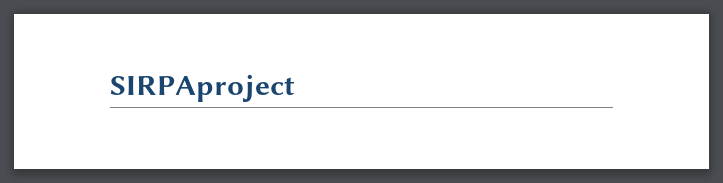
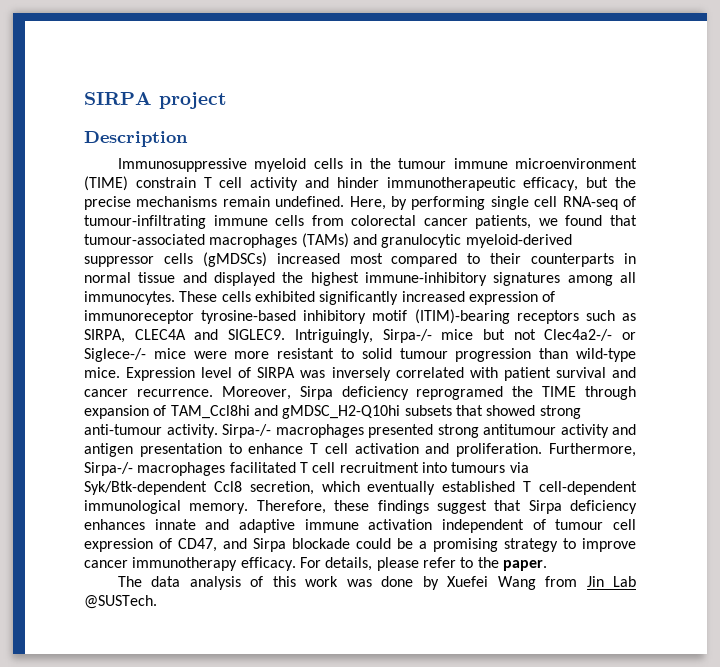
- SIRPAproject
+ SIRPA project
+ Description
+ Immunosuppressive myeloid cells in the tumour immune microenvironment (TIME) constrain T cell activity and hinder immunotherapeutic efficacy, but the precise mechanisms remain undefined. Here, by performing single cell RNA-seq of tumour-infiltrating immune cells from colorectal cancer patients, we found that tumour-associated macrophages (TAMs) and granulocytic myeloid-derived suppressor cells (gMDSCs) increased most compared to their counterparts in normal tissue and displayed the highest immune-inhibitory signatures among all immunocytes. These cells exhibited significantly increased expression of immunoreceptor tyrosine-based inhibitory motif (ITIM)-bearing receptors such as SIRPA, CLEC4A and SIGLEC9. Intriguingly, Sirpa-/- mice but not Clec4a2-/- or Siglece-/- mice were more resistant to solid tumour progression than wild-type mice. Expression level of SIRPA was inversely correlated with patient survival and cancer recurrence. Moreover, Sirpa deficiency reprogramed the TIME through expansion of TAM_Ccl8hi and gMDSC_H2-Q10hi subsets that showed strong anti-tumour activity. Sirpa-/- macrophages presented strong antitumour activity and antigen presentation to enhance T cell activation and proliferation. Furthermore, Sirpa-/- macrophages facilitated T cell recruitment into tumours via Syk/Btk-dependent Ccl8 secretion, which eventually established T cell-dependent immunological memory. Therefore, these findings suggest that Sirpa deficiency enhances innate and adaptive immune activation independent of tumour cell expression of CD47, and Sirpa blockade could be a promising strategy to improve cancer immunotherapy efficacy. For details, please refer to the paper.
+ The data analysis of this work was done by Xuefei Wang from Jin Lab @SUSTech.

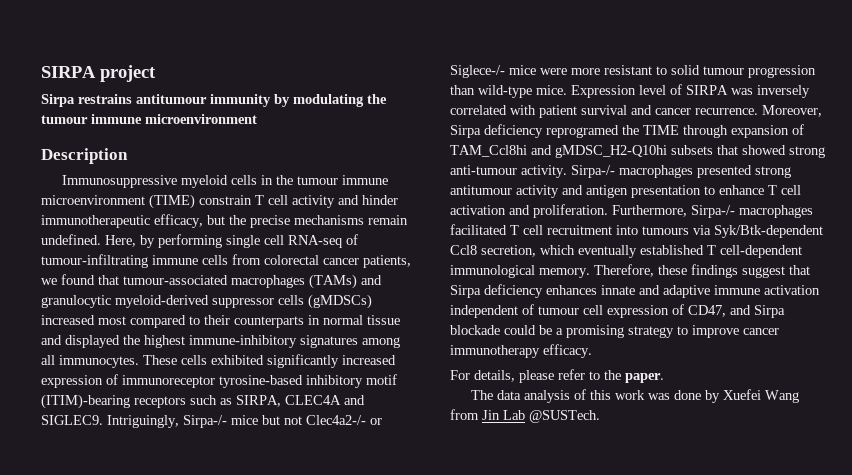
+ Sirpa restrains antitumour immunity by modulating the tumour immune microenvironment
- Therefore, these findings suggest that Sirpa deficiency enhances innate and adaptive immune activation independent of tumour cell expression of CD47, and Sirpa blockade could be a promising strategy to improve cancer immunotherapy efficacy. For details, please refer to the paper.
+ Therefore, these findings suggest that Sirpa deficiency enhances innate and adaptive immune activation independent of tumour cell expression of CD47, and Sirpa blockade could be a promising strategy to improve cancer immunotherapy efficacy.
+ For details, please refer to the paper.

